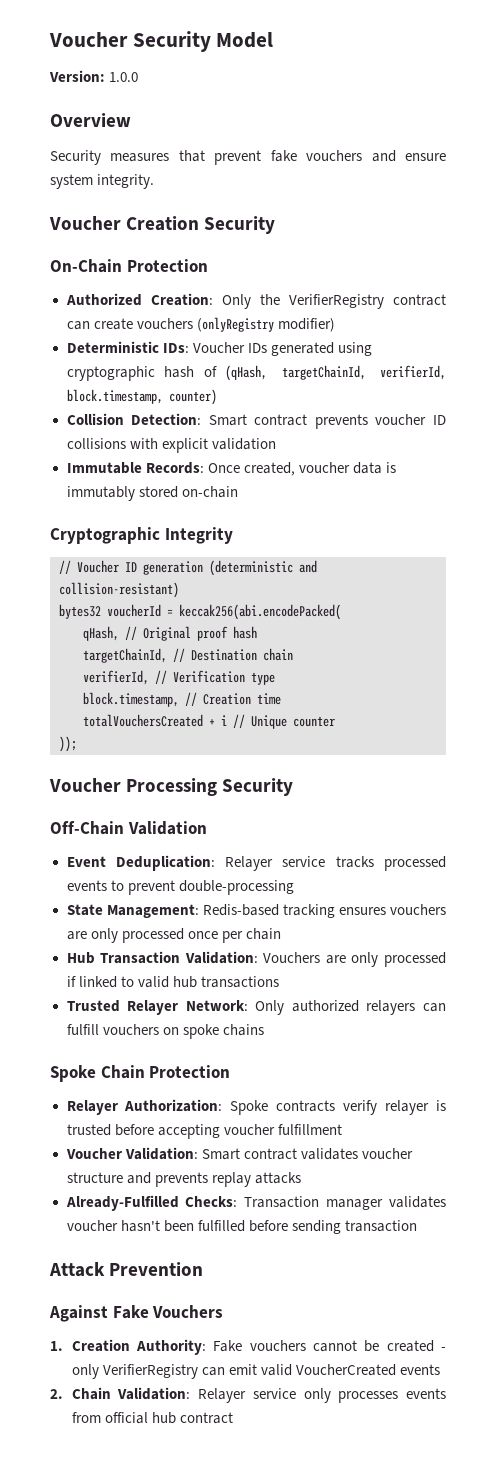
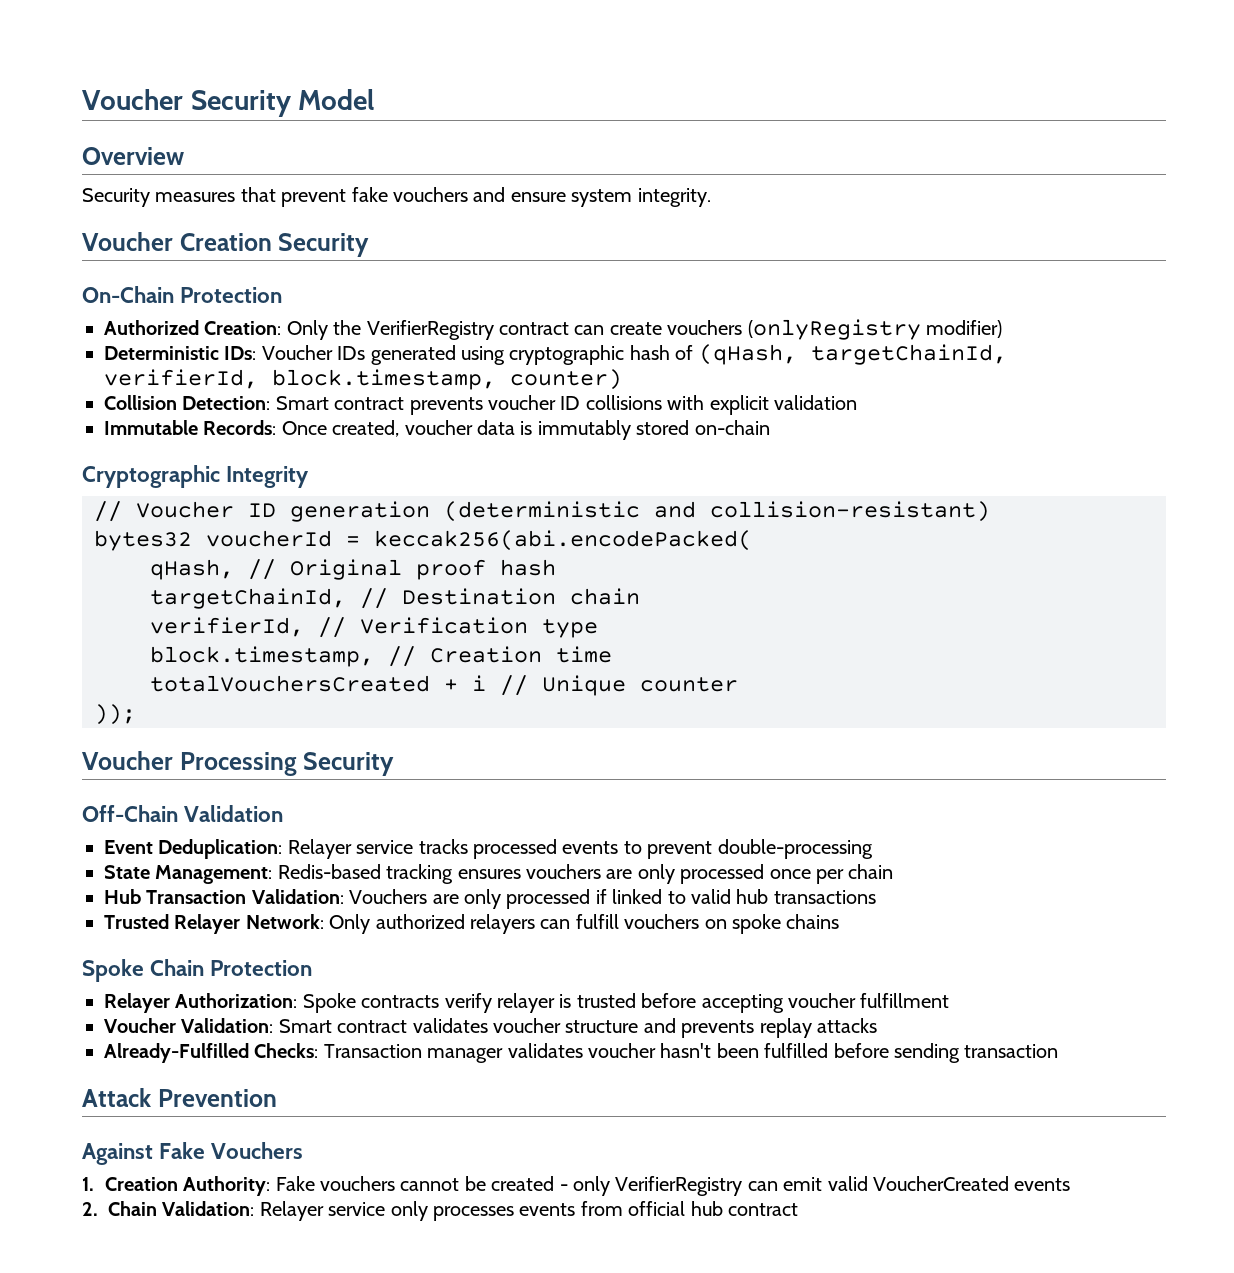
- Version: 1.0.0

